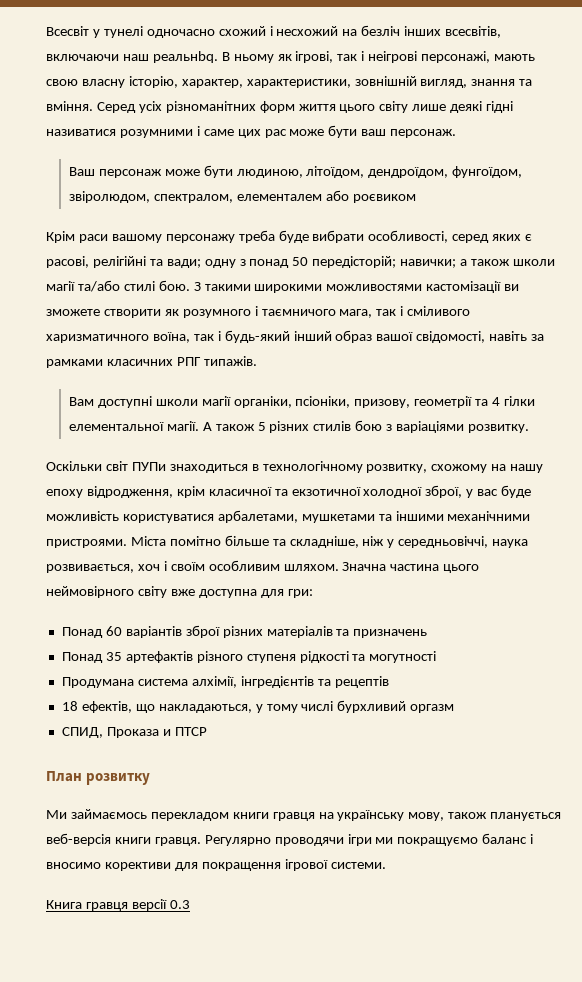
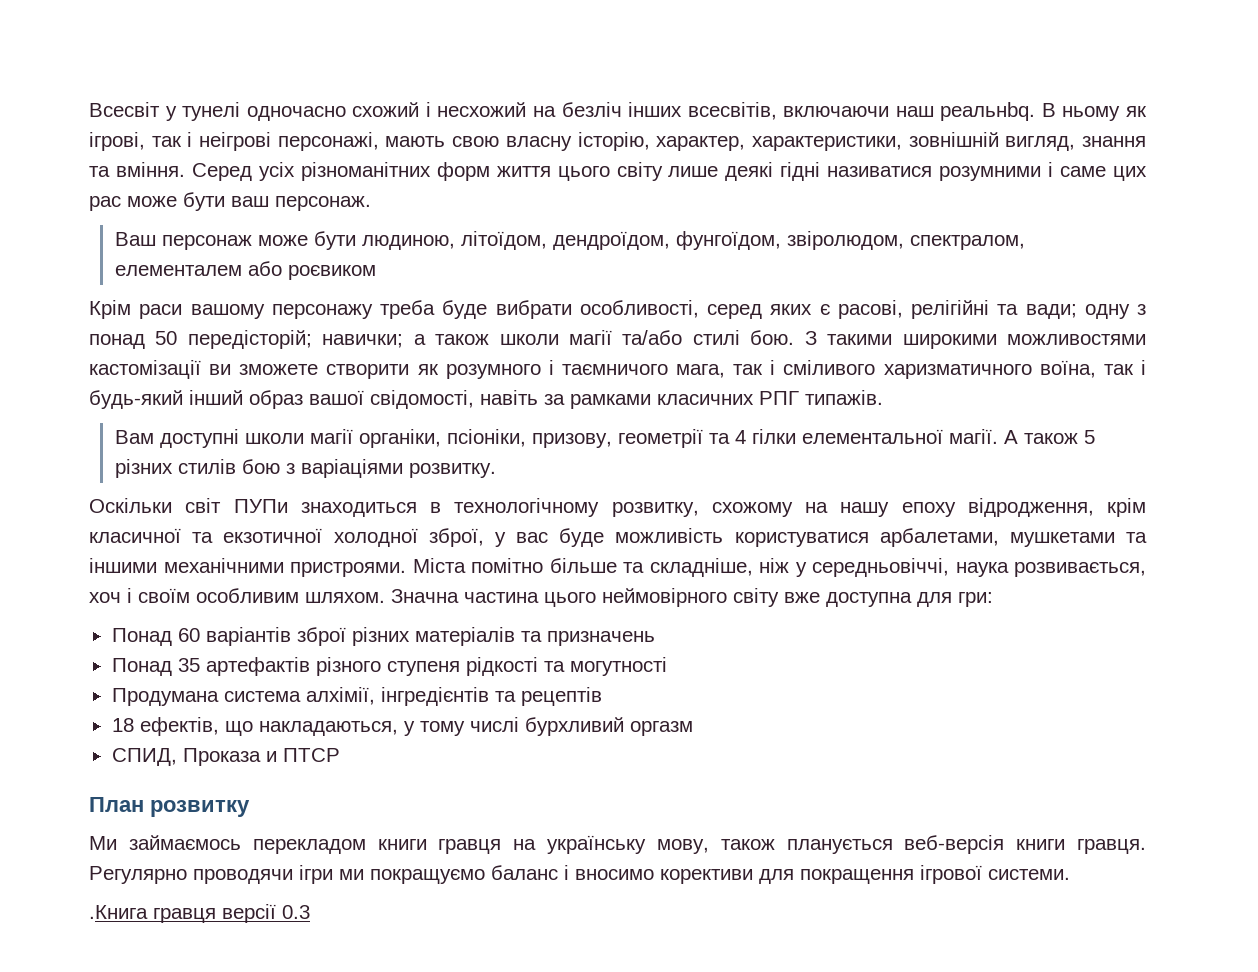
- Книга гравця версії 0.3
+ .Книга гравця версії 0.3

